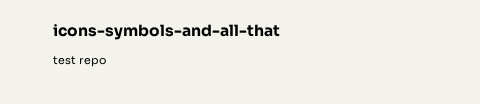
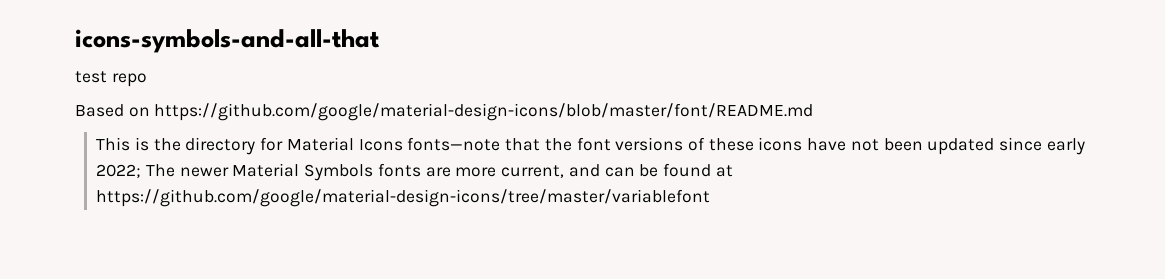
+ Based on https://github.com/google/material-design-icons/blob/master/font/README.md
+ This is the directory for Material Icons fonts—note that the font versions of these icons have not been updated since early 2022; The newer Material Symbols fonts are more current, and can be found at https://github.com/google/material-design-icons/tree/master/variablefont

